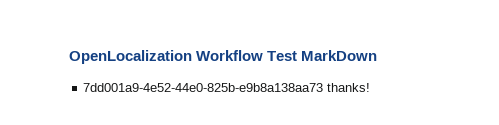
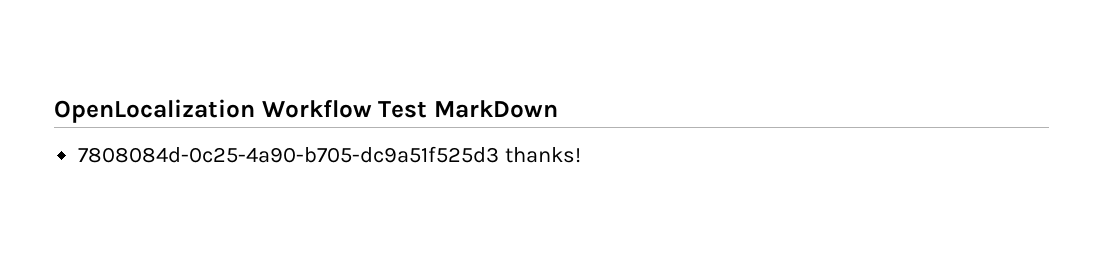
- 7dd001a9-4e52-44e0-825b-e9b8a138aa73 thanks!
+ 7808084d-0c25-4a90-b705-dc9a51f525d3 thanks!

